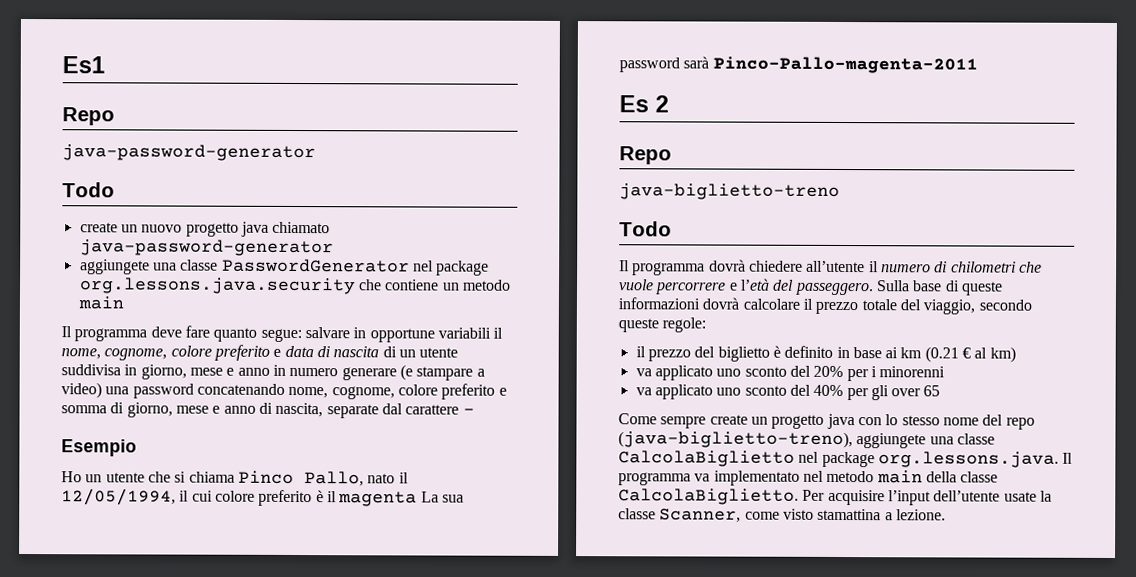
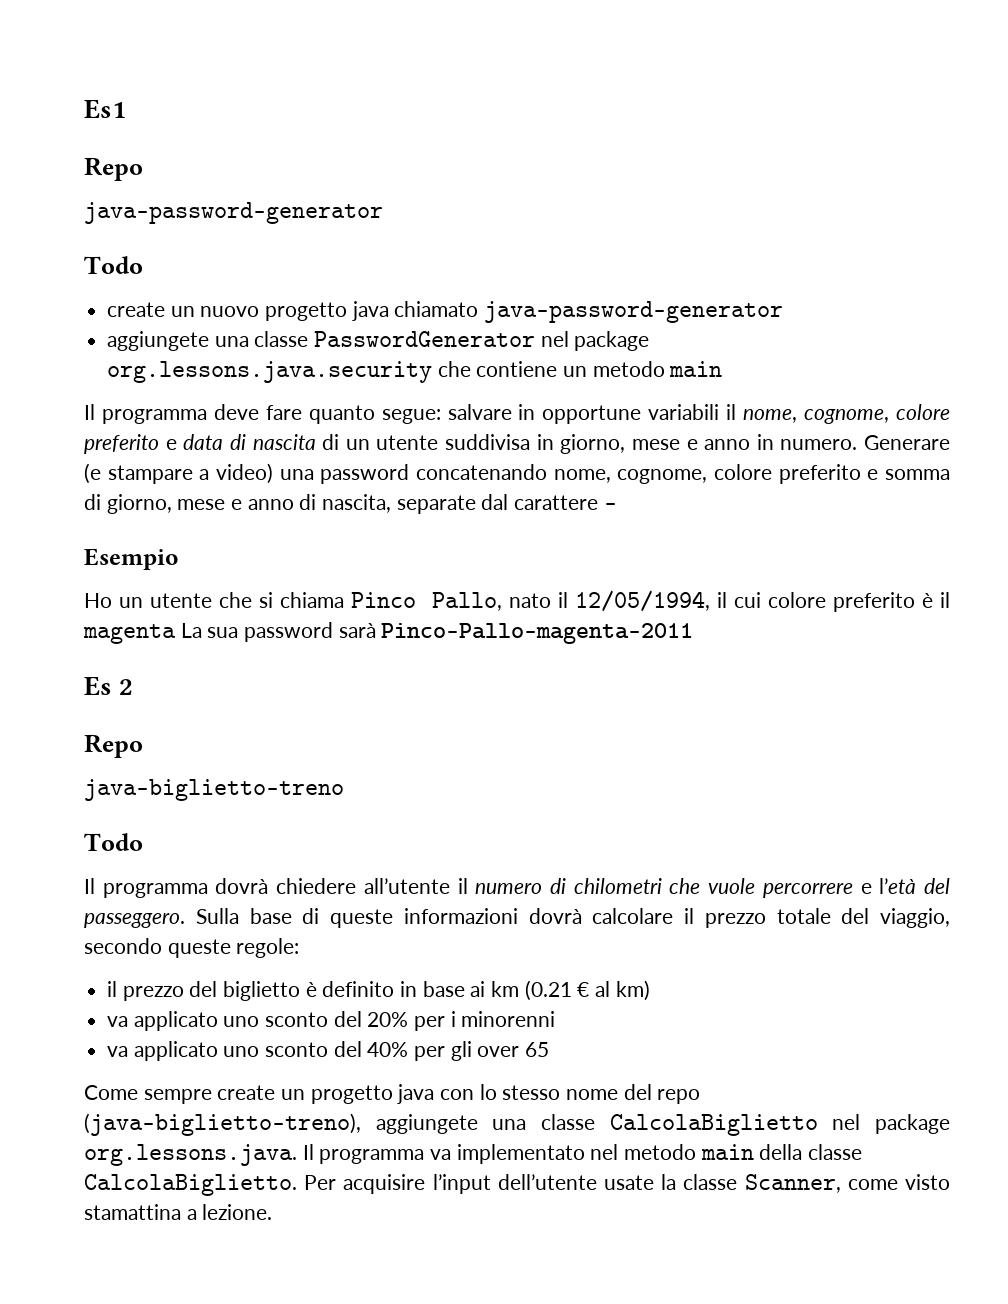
- Il programma deve fare quanto segue: salvare in opportune variabili il nome, cognome, colore preferito e data di nascita di un utente suddivisa in giorno, mese e anno in numero generare (e stampare a video) una password concatenando nome, cognome, colore preferito e somma di giorno, mese e anno di nascita, separate dal carattere -
+ Il programma deve fare quanto segue: salvare in opportune variabili il nome, cognome, colore preferito e data di nascita di un utente suddivisa in giorno, mese e anno in numero. Generare (e stampare a video) una password concatenando nome, cognome, colore preferito e somma di giorno, mese e anno di nascita, separate dal carattere -

